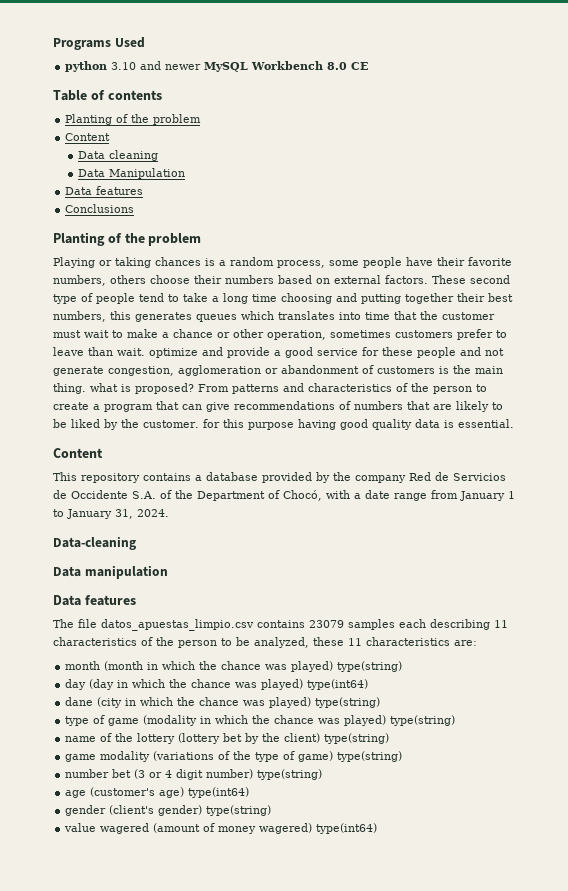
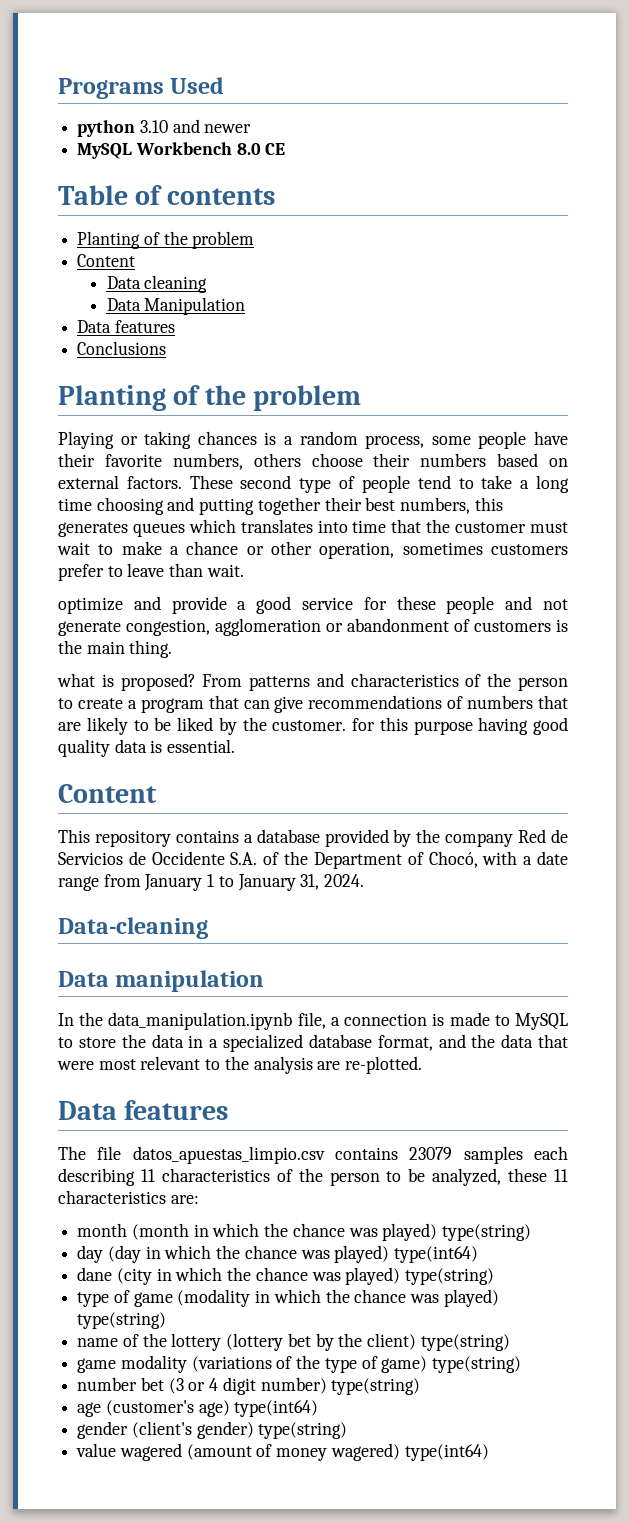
- python 3.10 and newer MySQL Workbench 8.0 CE
+ python 3.10 and newer
+ MySQL Workbench 8.0 CE
- These second type of people tend to take a long time choosing and putting together their best numbers, this generates queues which translates into time that the customer must wait to make a chance or other operation, sometimes customers prefer to leave than wait. optimize and provide a good service for these people and not generate congestion, agglomeration or abandonment of customers is the main thing. what is proposed?
+ These second type of people tend to take a long time choosing and putting together their best numbers, this generates queues which translates into time that the customer must wait to make a chance or other operation, sometimes customers prefer to leave than wait.
+ optimize and provide a good service for these people and not generate congestion, agglomeration or abandonment of customers is the main thing.
+ what is proposed?
+ In the data_manipulation.ipynb file, a connection is made to MySQL to store the data in a specialized database format, and the data that were most relevant to the analysis are re-plotted.

